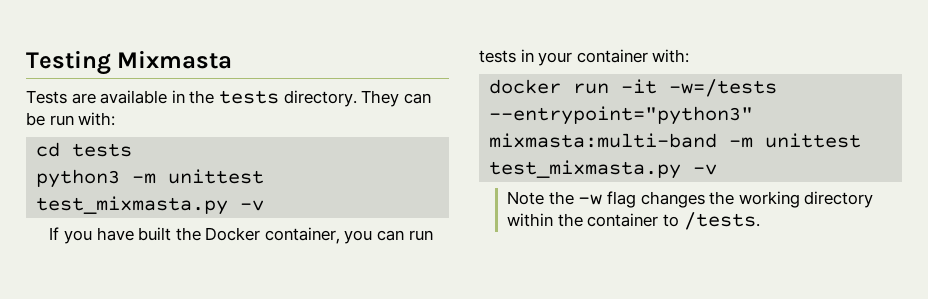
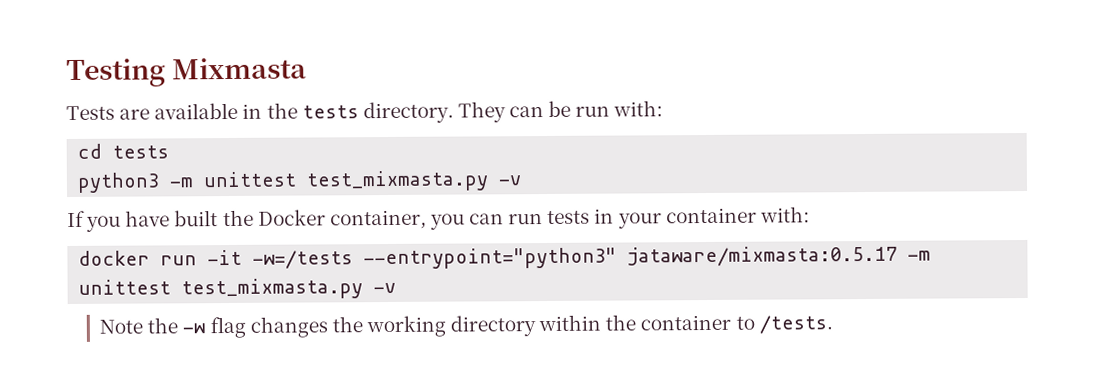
- docker run -it -w=/tests --entrypoint="python3" mixmasta:multi-band -m unittest test_mixmasta.py -v
+ docker run -it -w=/tests --entrypoint="python3" jataware/mixmasta:0.5.17 -m unittest test_mixmasta.py -v

